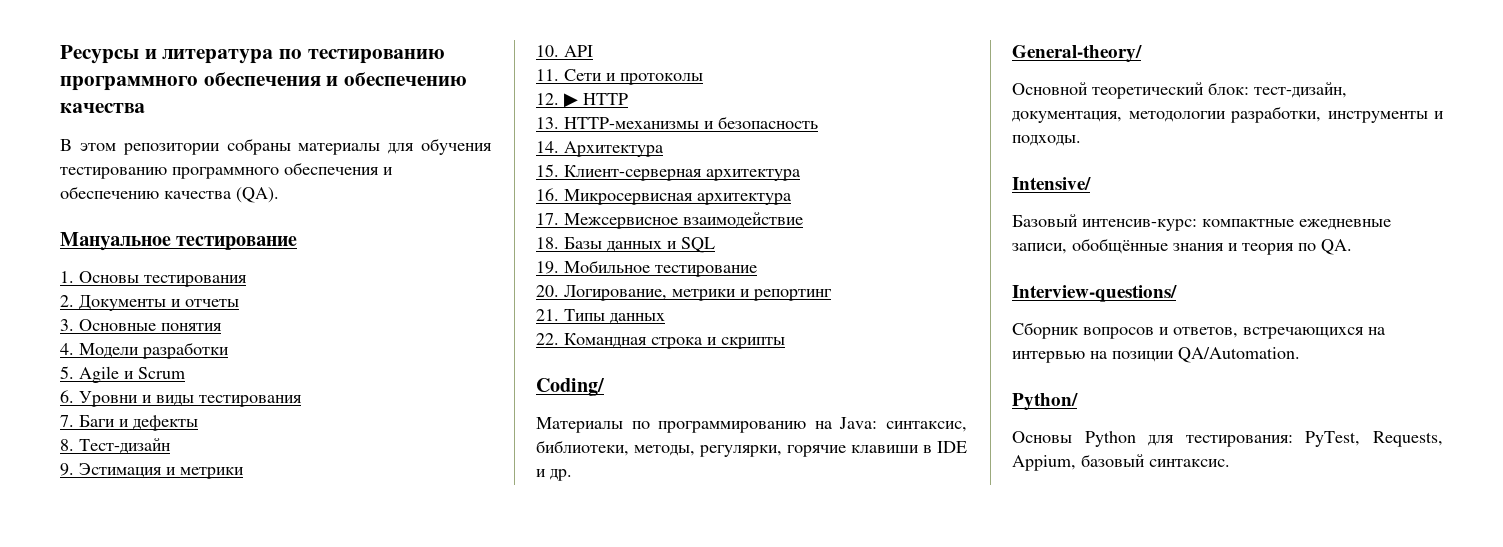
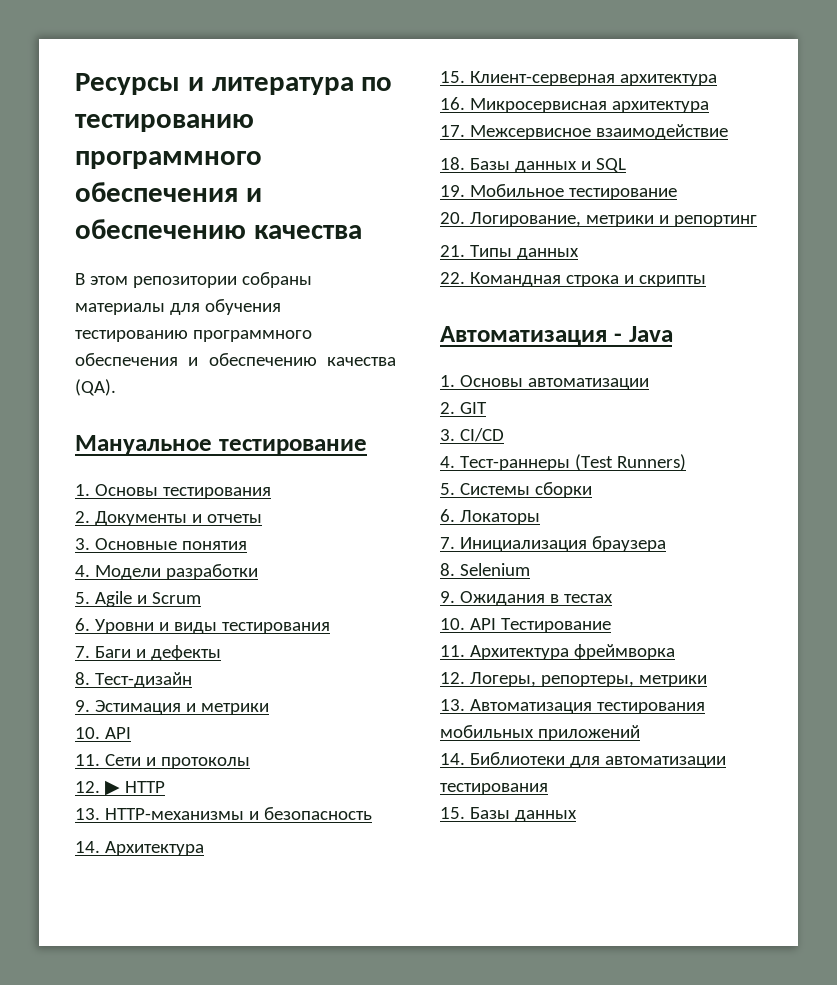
- Coding/
- Материалы по программированию на Java: синтаксис, библиотеки, методы, регулярки, горячие клавиши в IDE и др.
- General-theory/
- Основной теоретический блок: тест-дизайн, документация, методологии разработки, инструменты и подходы.
- Intensive/
- Базовый интенсив-курс: компактные ежедневные записи, обобщённые знания и теория по QA.
- Interview-questions/
- Сборник вопросов и ответов, встречающихся на интервью на позиции QA/Automation.
- Python/
- Основы Python для тестирования: PyTest, Requests, Appium, базовый синтаксис.
+ Автоматизация - Java
+ 1. Основы автоматизации
+ 2. GIT
+ 3. CI/CD
+ 4. Тест-раннеры (Test Runners)
+ 5. Системы сборки
+ 6. Локаторы
+ 7. Инициализация браузера
+ 8. Selenium
+ 9. Ожидания в тестах
+ 10. API Тестирование
+ 11. Архитектура фреймворка
+ 12. Логеры, репортеры, метрики
+ 13. Автоматизация тестирования мобильных приложений
+ 14. Библиотеки для автоматизации тестирования
+ 15. Базы данных

